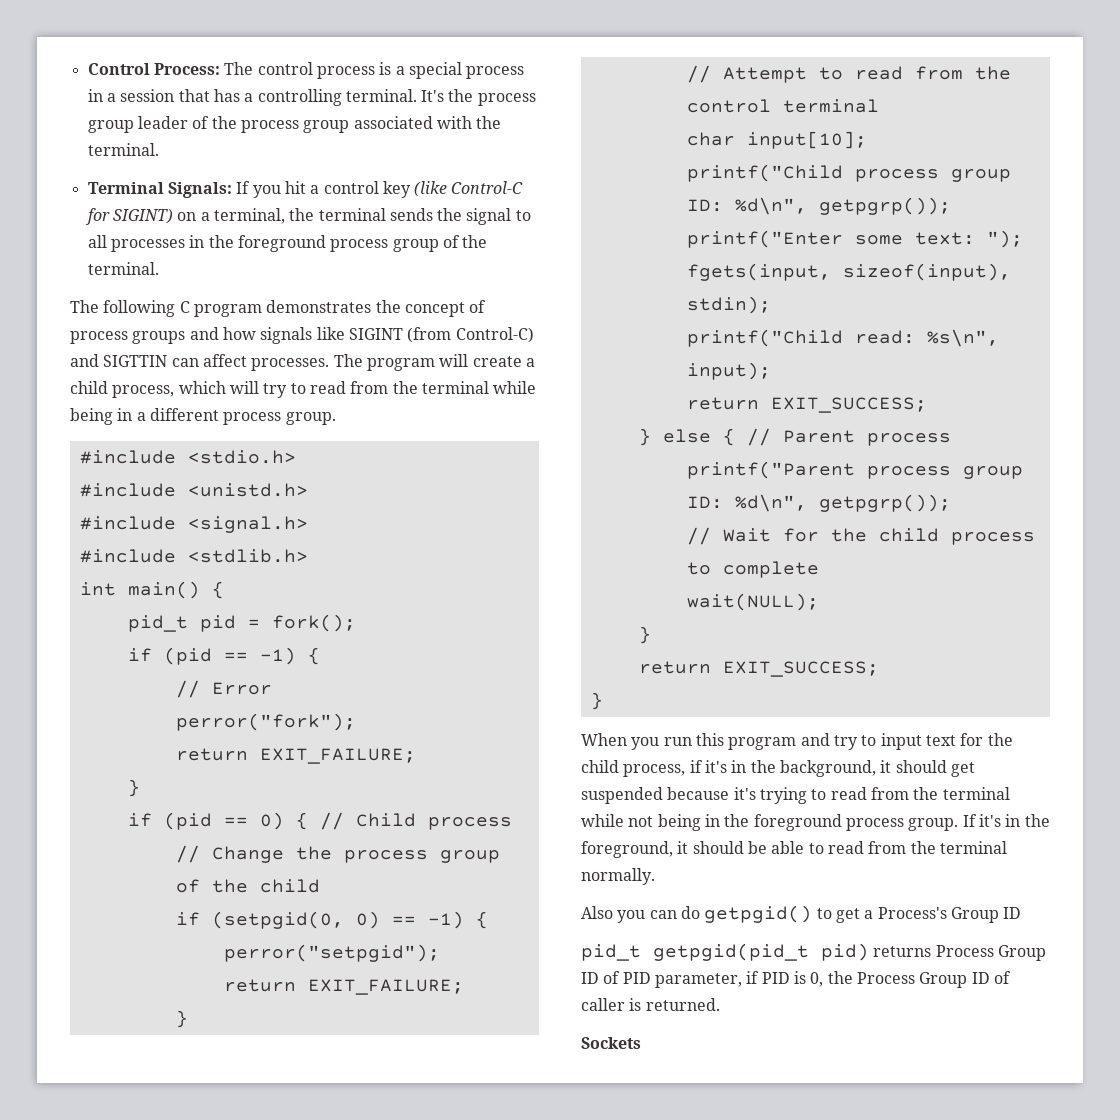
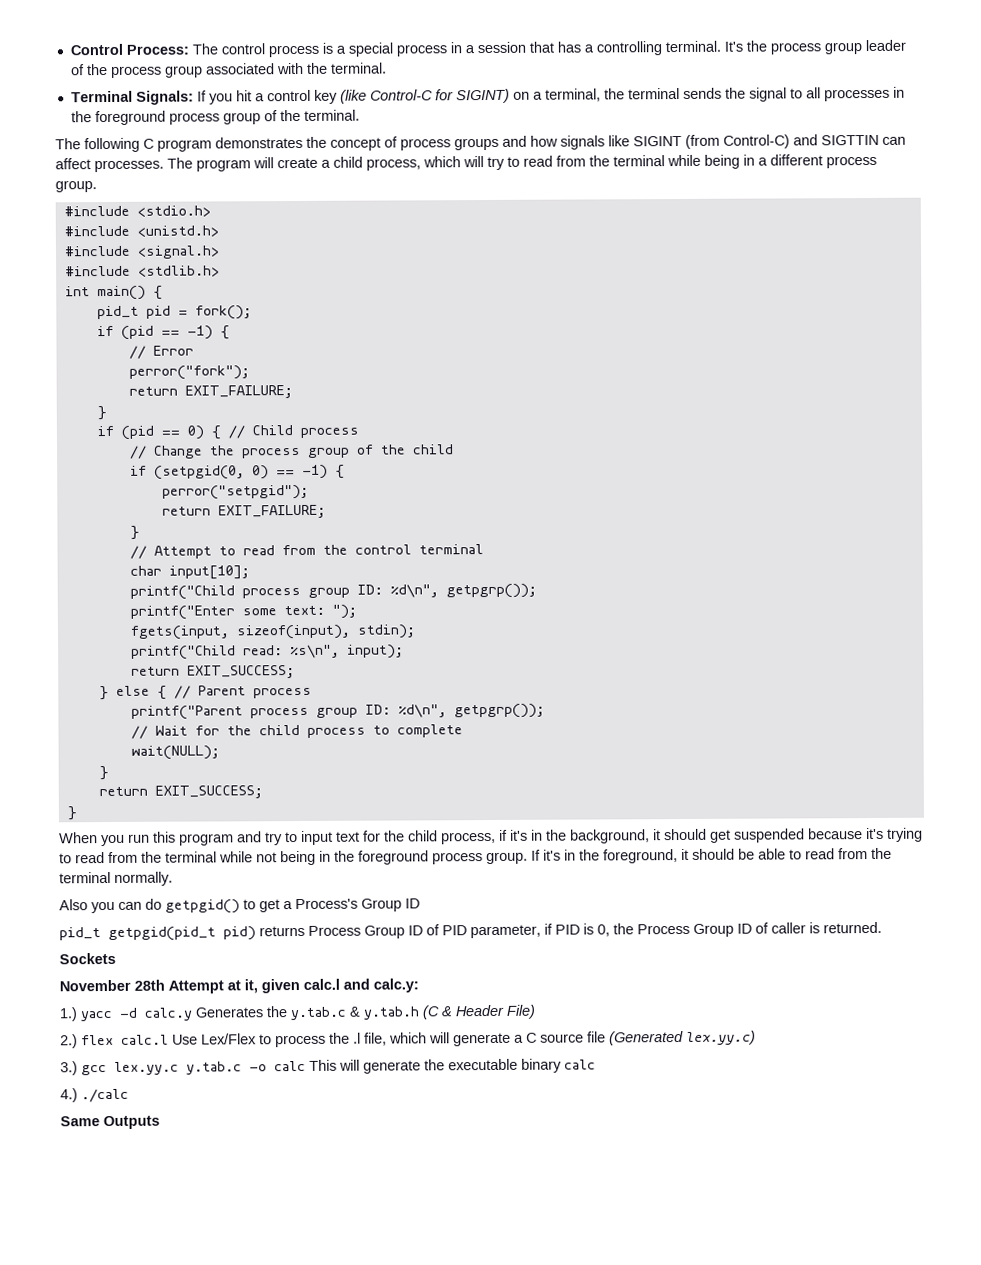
+ November 28th Attempt at it, given calc.l and calc.y:
+ 1.) yacc -d calc.y Generates the y.tab.c & y.tab.h (C & Header File)
+ 2.) flex calc.l Use Lex/Flex to process the .l file, which will generate a C source file (Generated lex.yy.c)
+ 3.) gcc lex.yy.c y.tab.c -o calc This will generate the executable binary calc
+ 4.) ./calc
+ Same Outputs

